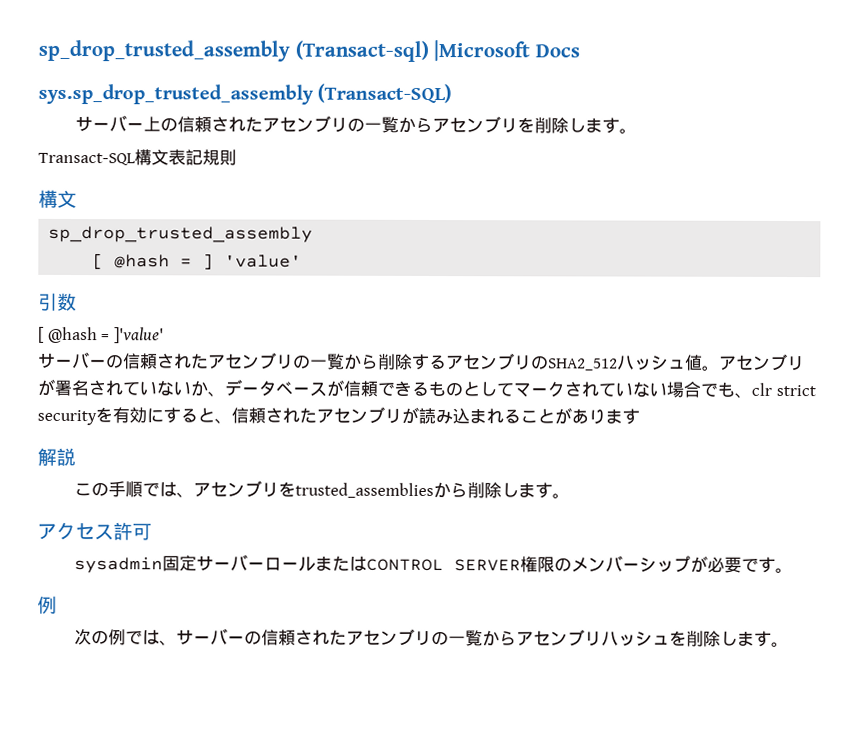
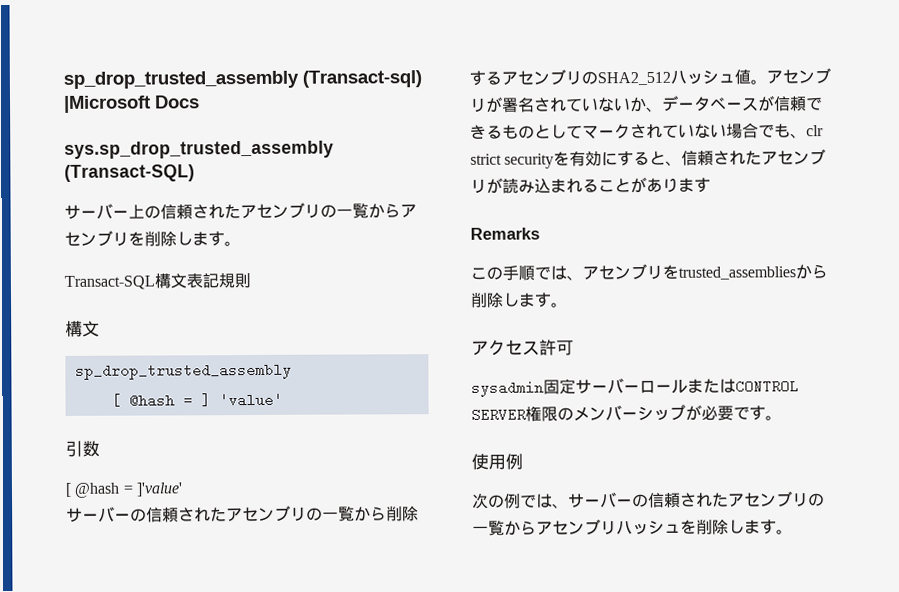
- 解説
+ Remarks
  sysadmin固定サーバーロールまたはCONTROL SERVER権限のメンバーシップが必要です。
- 例
+ 使用例

